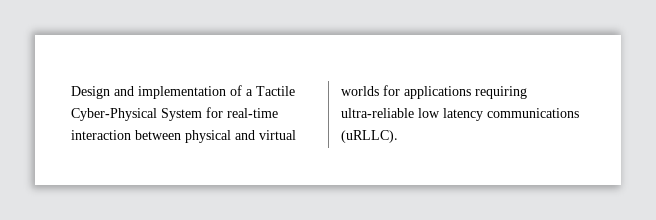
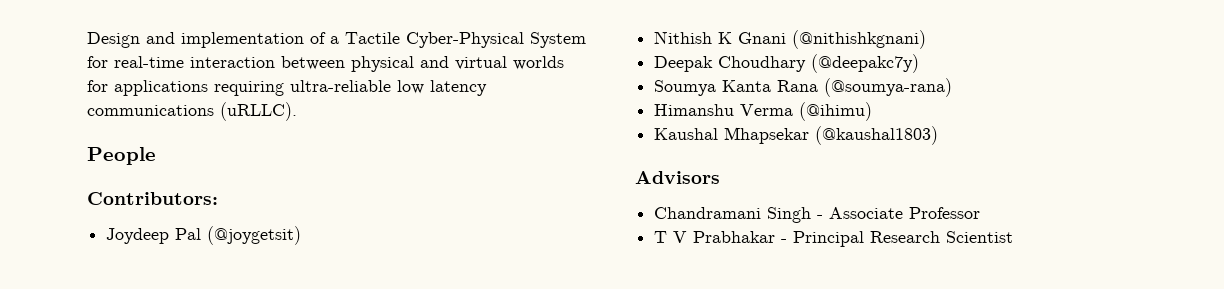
+ People
+ Contributors:
+ Joydeep Pal (@joygetsit)
+ Nithish K Gnani (@nithishkgnani)
+ Deepak Choudhary (@deepakc7y)
+ Soumya Kanta Rana (@soumya-rana)
+ Himanshu Verma (@ihimu)
+ Kaushal Mhapsekar (@kaushal1803)
+ Advisors
+ Chandramani Singh - Associate Professor
+ T V Prabhakar - Principal Research Scientist

